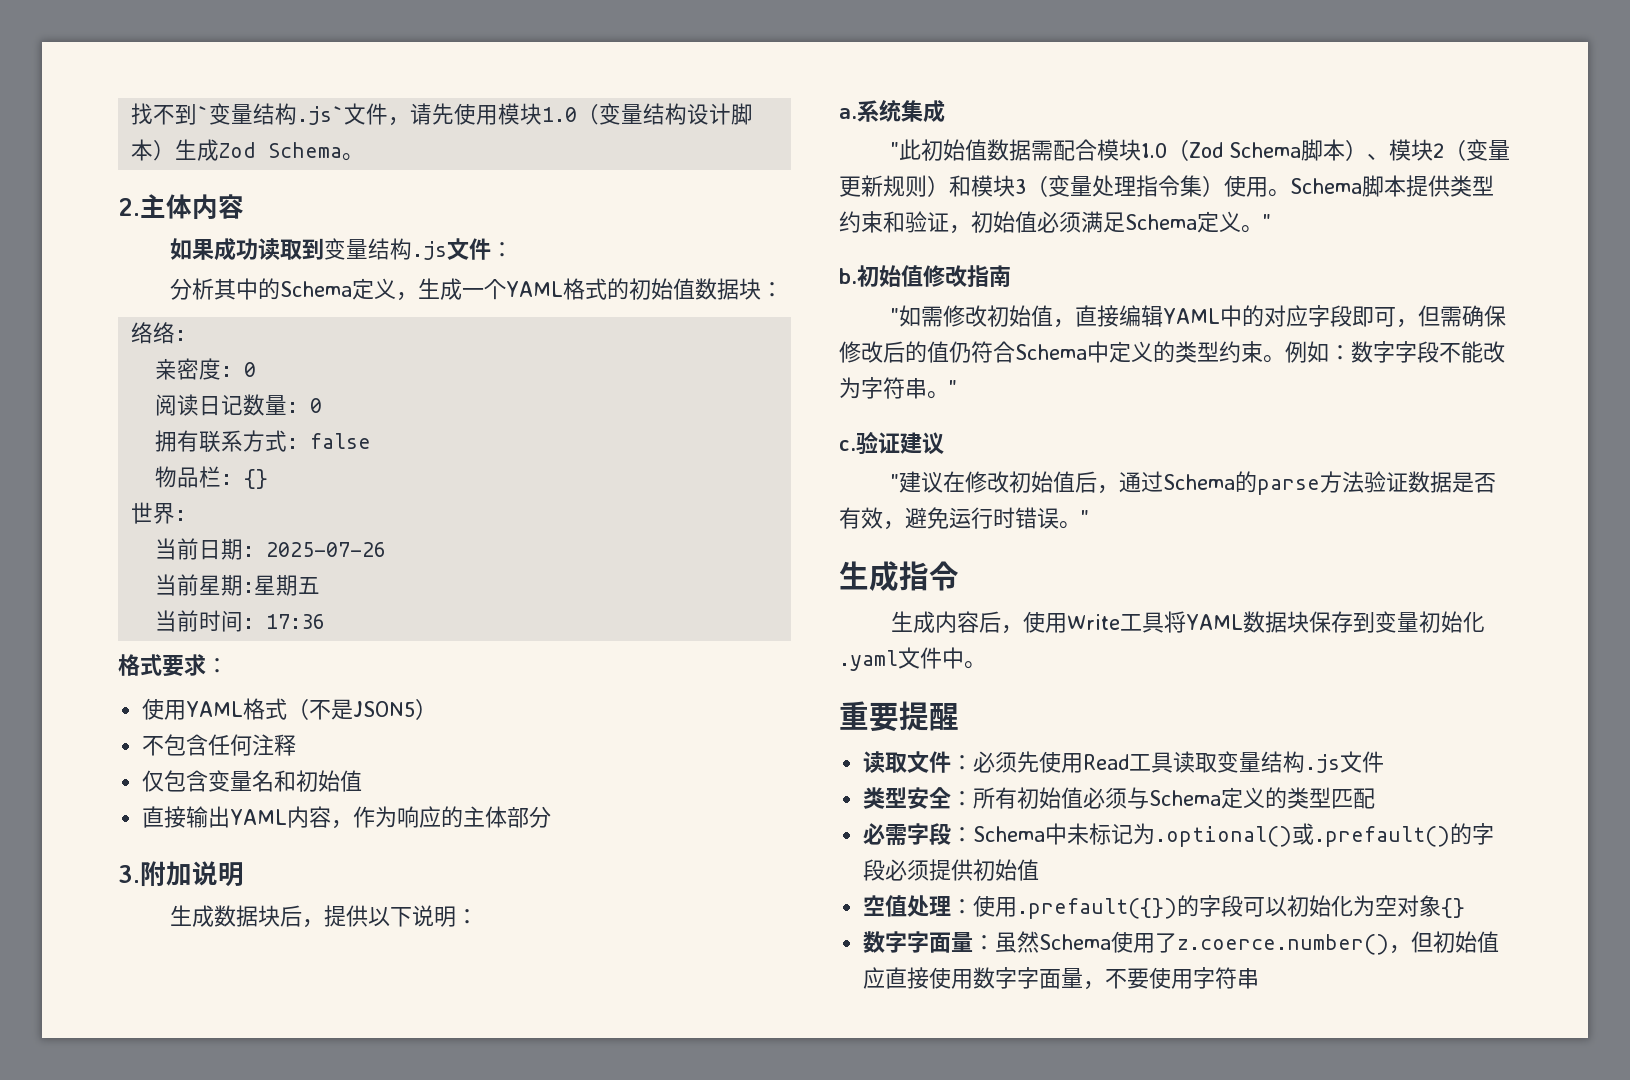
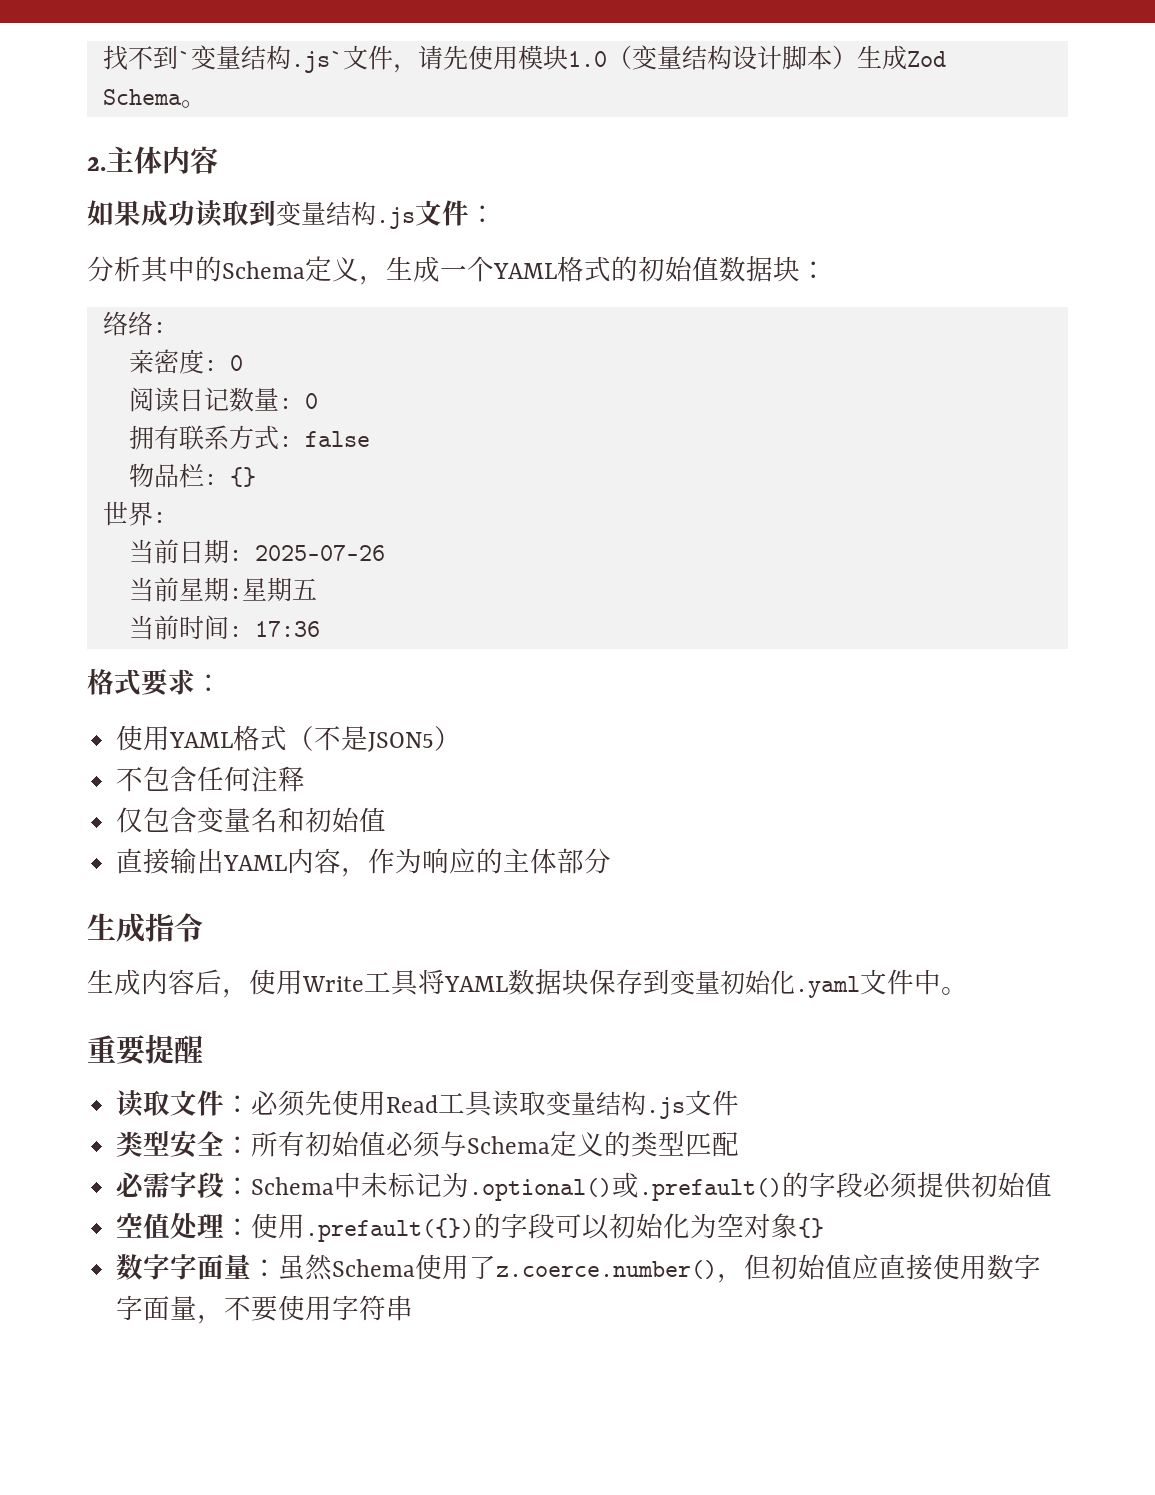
- 3.附加说明
- 生成数据块后，提供以下说明：
- a.系统集成
- "此初始值数据需配合模块1.0（Zod Schema脚本）、模块2（变量更新规则）和模块3（变量处理指令集）使用。Schema脚本提供类型约束和验证，初始值必须满足Schema定义。"
- b.初始值修改指南
- "如需修改初始值，直接编辑YAML中的对应字段即可，但需确保修改后的值仍符合Schema中定义的类型约束。例如：数字字段不能改为字符串。"
- c.验证建议
- "建议在修改初始值后，通过Schema的parse方法验证数据是否有效，避免运行时错误。"

